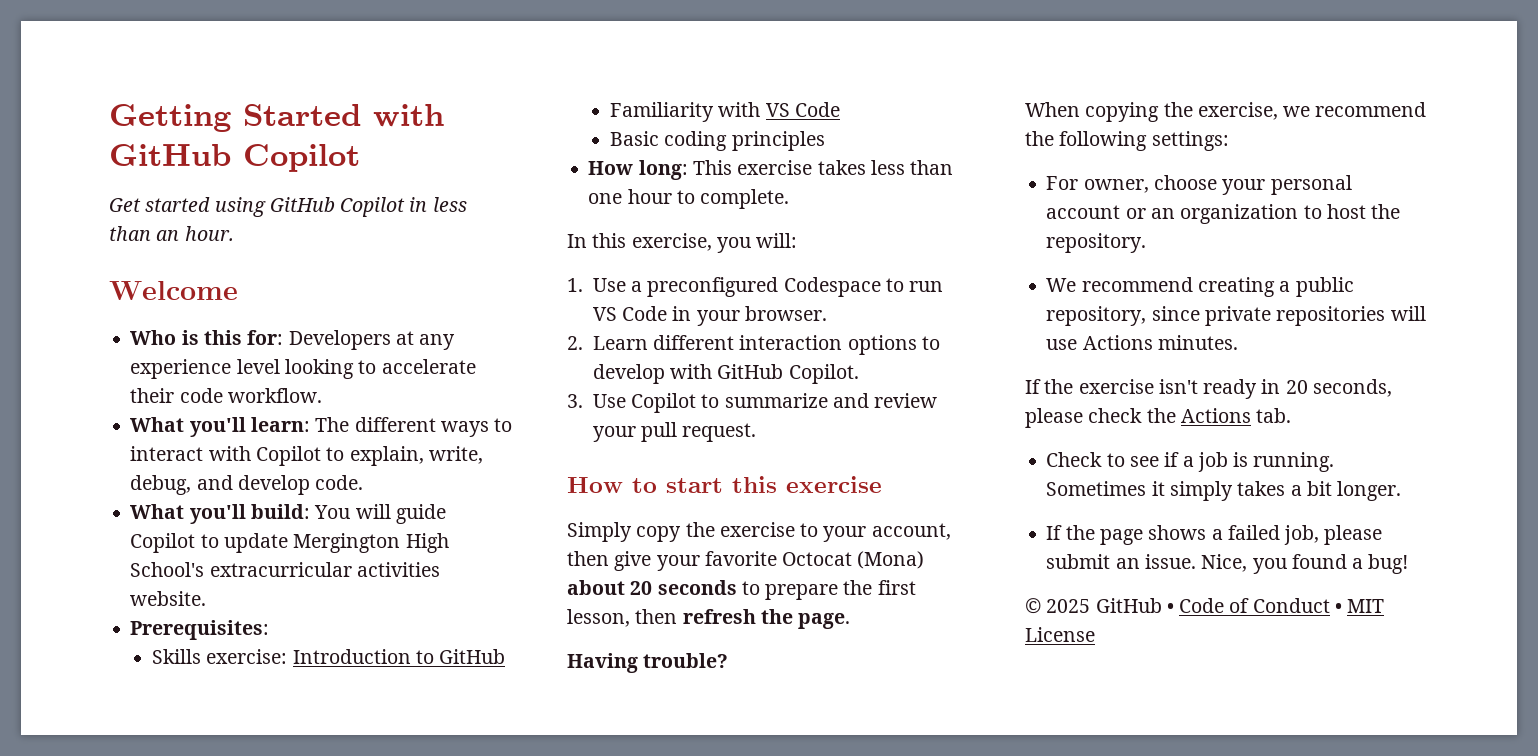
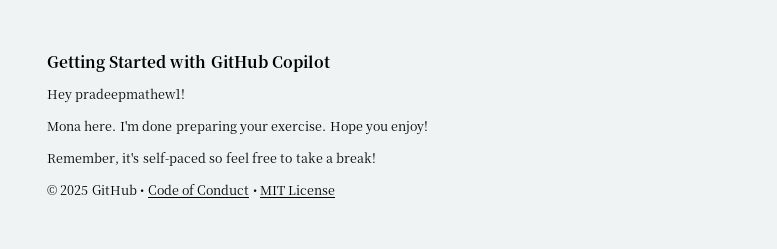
- Get started using GitHub Copilot in less than an hour.
- Welcome
- Who is this for: Developers at any experience level looking to accelerate their code workflow.
- What you'll learn: The different ways to interact with Copilot to explain, write, debug, and develop code.
- What you'll build: You will guide Copilot to update Mergington High School's extracurricular activities website.
- Prerequisites:
- Skills exercise: Introduction to GitHub
- Familiarity with VS Code
- Basic coding principles
- How long: This exercise takes less than one hour to complete.
- In this exercise, you will:
- 1. Use a preconfigured Codespace to run VS Code in your browser.
- 2. Learn different interaction options to develop with GitHub Copilot.
- 3. Use Copilot to summarize and review your pull request.
- How to start this exercise
- Simply copy the exercise to your account, then give your favorite Octocat (Mona) about 20 seconds to prepare the first lesson, then refresh the page.
- Having trouble?
- When copying the exercise, we recommend the following settings:
- For owner, choose your personal account or an organization to host the repository.
- We recommend creating a public repository, since private repositories will use Actions minutes.
- If the exercise isn't ready in 20 seconds, please check the Actions tab.
- Check to see if a job is running. Sometimes it simply takes a bit longer.
- If the page shows a failed job, please submit an issue. Nice, you found a bug!
+ Hey pradeepmathew1!
+ Mona here. I'm done preparing your exercise. Hope you enjoy!
+ Remember, it's self-paced so feel free to take a break!

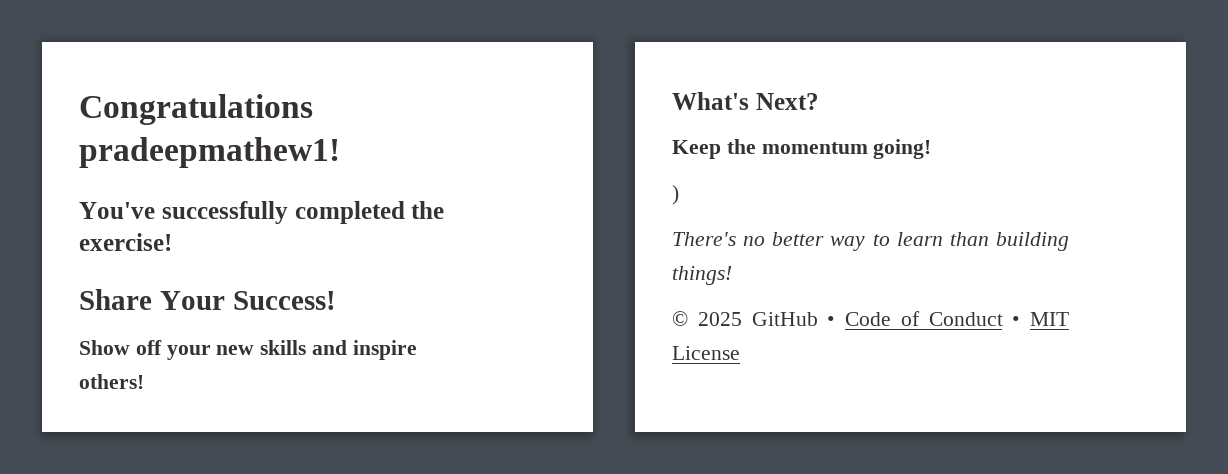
- Getting Started with GitHub Copilot
- Hey pradeepmathew1!
- Mona here. I'm done preparing your exercise. Hope you enjoy!
- Remember, it's self-paced so feel free to take a break!
+ Congratulations pradeepmathew1!
+ You've successfully completed the exercise!
+ Share Your Success!
+ Show off your new skills and inspire others!
+ What's Next?
+ Keep the momentum going!
+ )
+ There's no better way to learn than building things!

